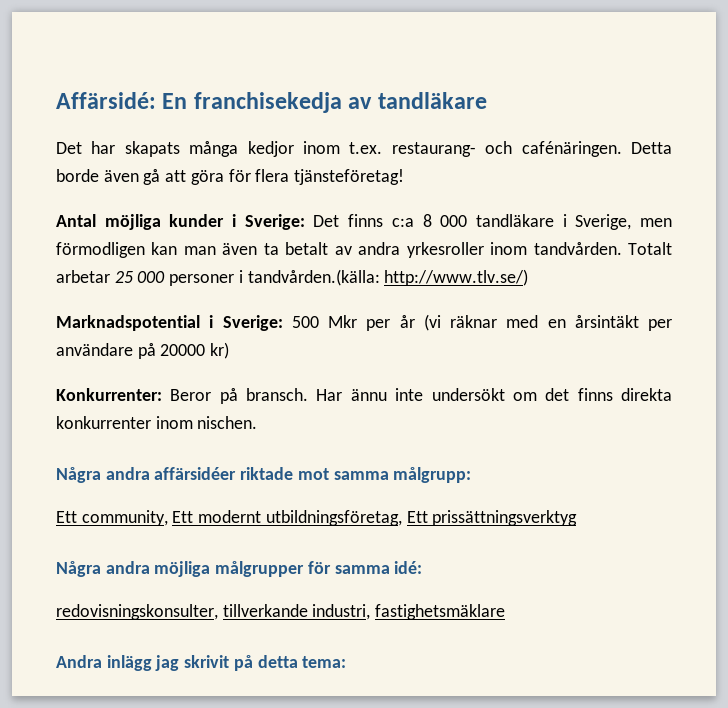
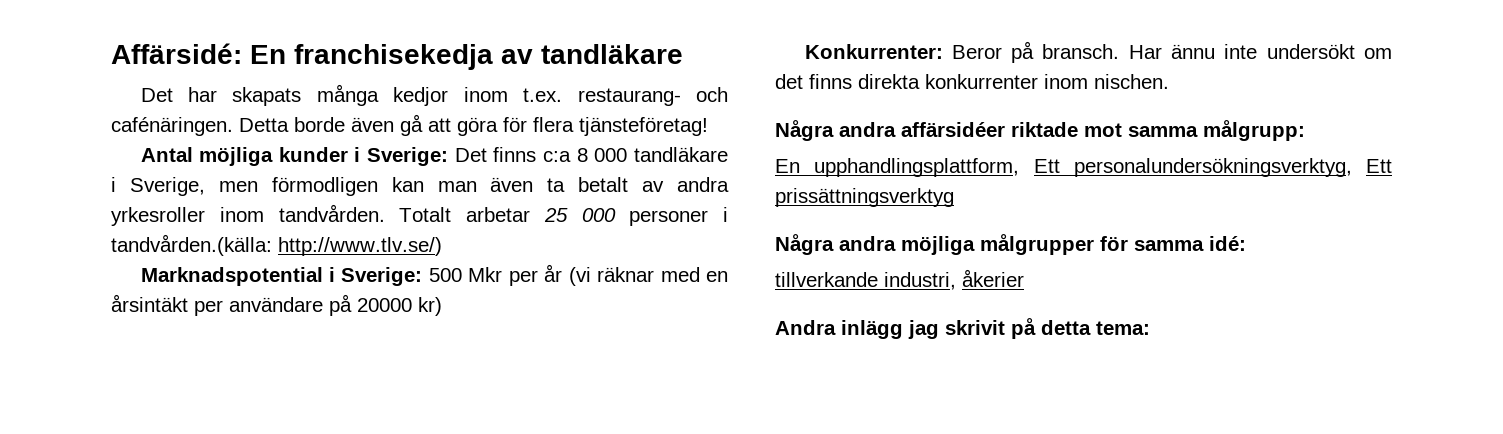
- Ett community, Ett modernt utbildningsföretag, Ett prissättningsverktyg
+ En upphandlingsplattform, Ett personalundersökningsverktyg, Ett prissättningsverktyg
- redovisningskonsulter, tillverkande industri, fastighetsmäklare
+ tillverkande industri, åkerier

